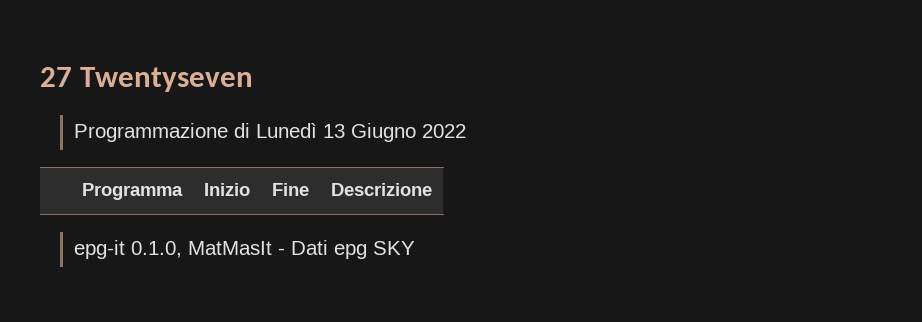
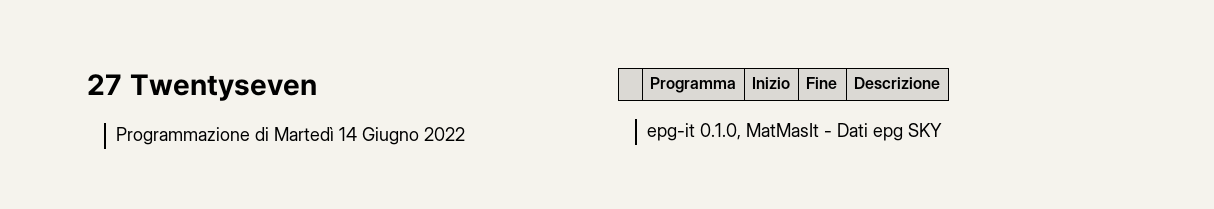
- Programmazione di Lunedì 13 Giugno 2022
+ Programmazione di Martedì 14 Giugno 2022

